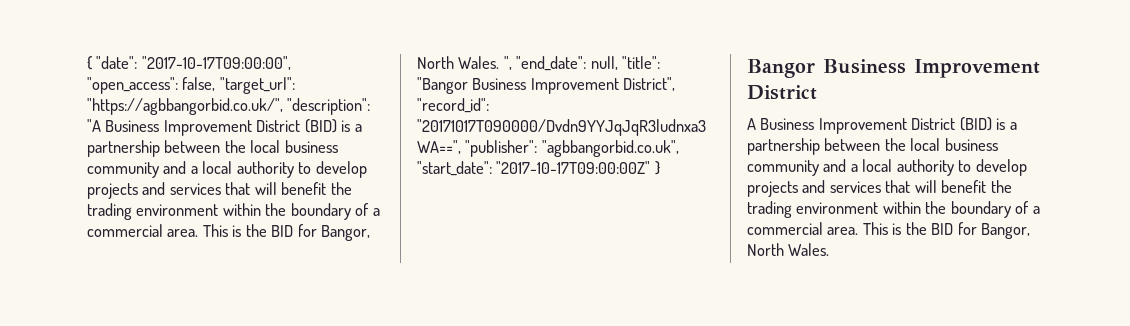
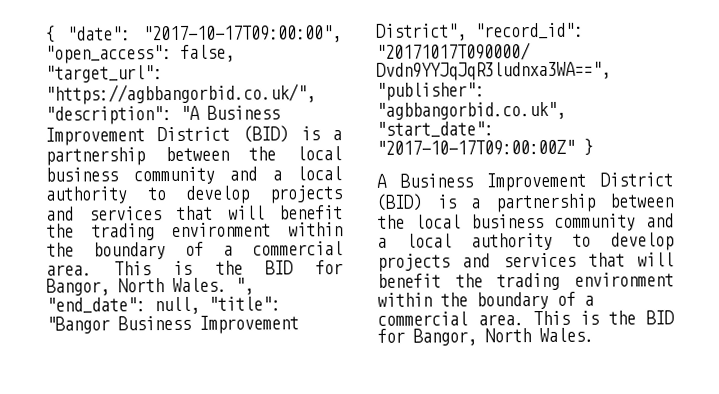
- Bangor Business Improvement District

